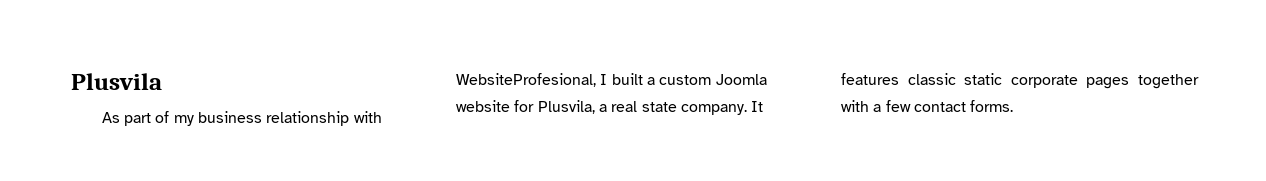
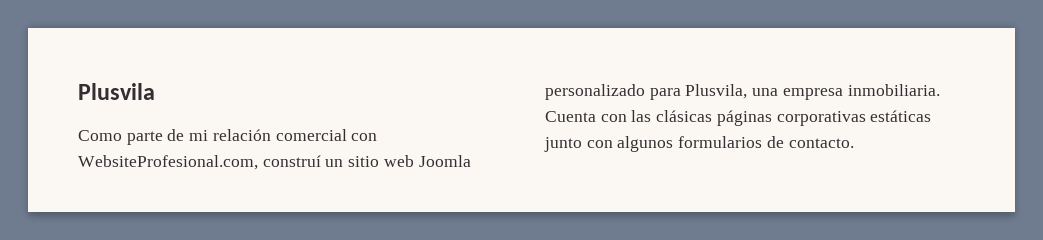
- As part of my business relationship with WebsiteProfesional, I built a custom Joomla website for Plusvila, a real state company. It features classic static corporate pages together with a few contact forms.
+ Como parte de mi relación comercial con WebsiteProfesional.com, construí un sitio web Joomla personalizado para Plusvila, una empresa inmobiliaria. Cuenta con las clásicas páginas corporativas estáticas junto con algunos formularios de contacto.

